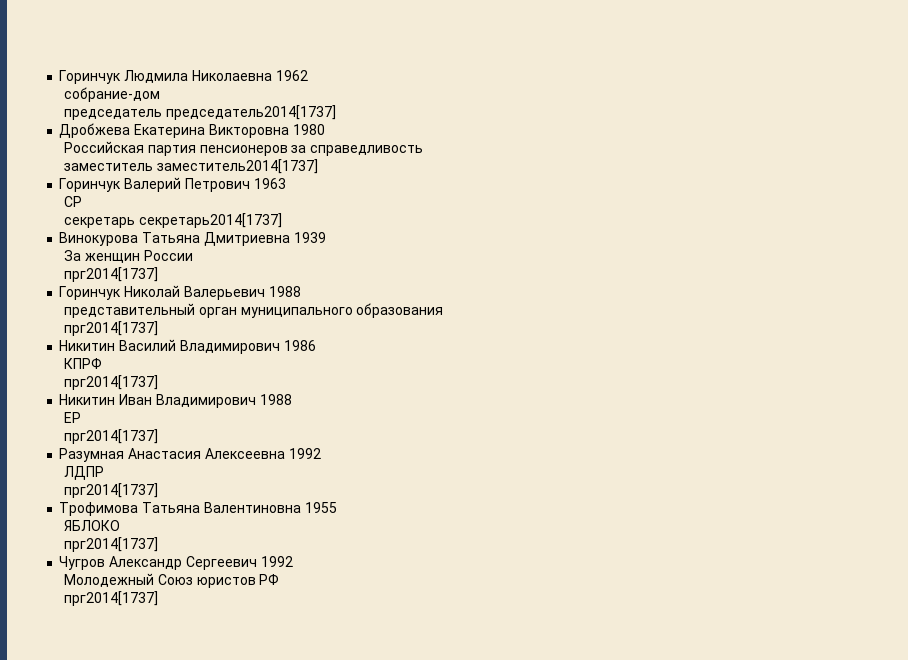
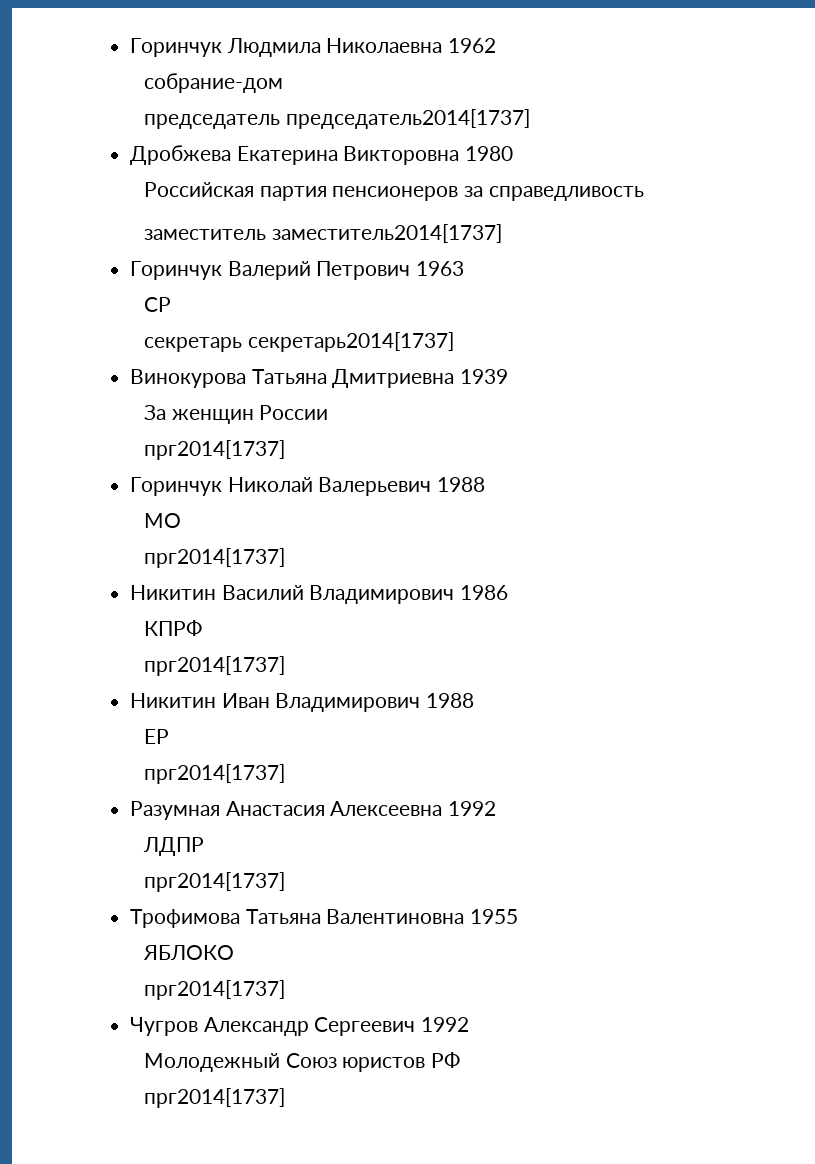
- представительный орган муниципального образования
+ МО

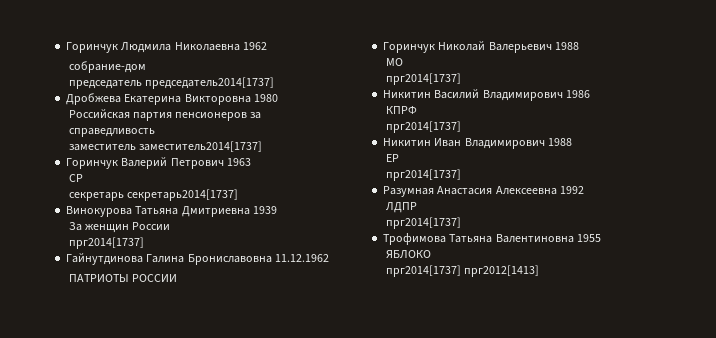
+ Гайнутдинова Галина Брониславовна 11.12.1962
+ ПАТРИОТЫ РОССИИ
  ЯБЛОКО
- прг2014[1737]
- Чугров Александр Сергеевич 1992
- Молодежный Союз юристов РФ
- прг2014[1737]
+ прг2014[1737] прг2012[1413]

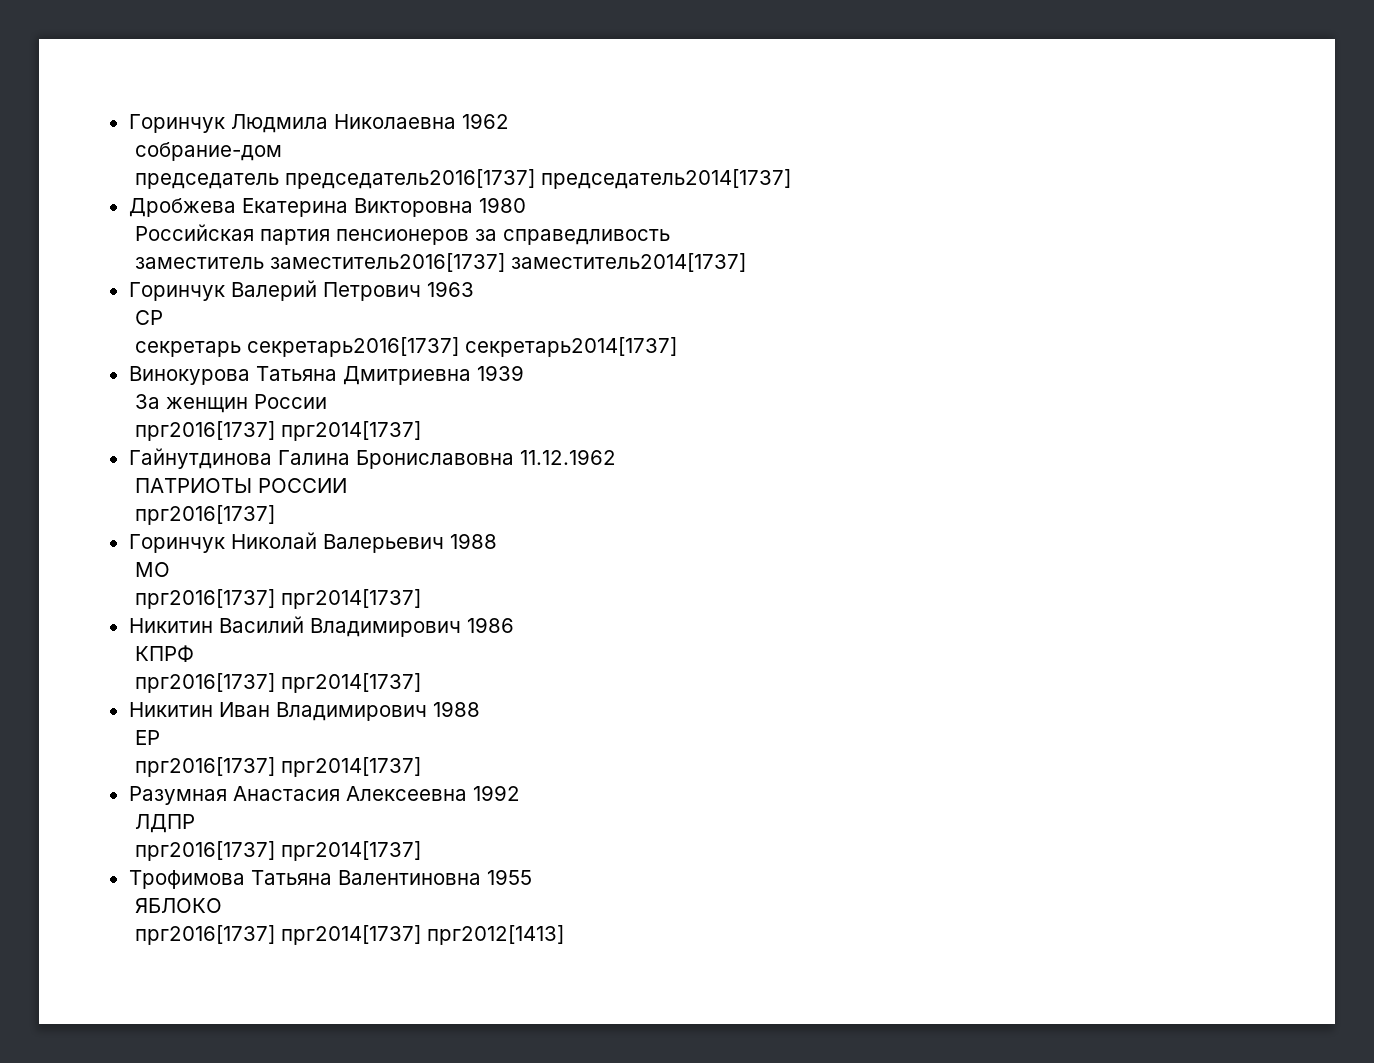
- председатель председатель2014[1737]
+ председатель председатель2016[1737] председатель2014[1737]
- заместитель заместитель2014[1737]
+ заместитель заместитель2016[1737] заместитель2014[1737]
- секретарь секретарь2014[1737]
+ секретарь секретарь2016[1737] секретарь2014[1737]
  За женщин России
- прг2014[1737]
+ прг2016[1737] прг2014[1737]
  ПАТРИОТЫ РОССИИ
+ прг2016[1737]
  МО
- прг2014[1737]
+ прг2016[1737] прг2014[1737]
  КПРФ
- прг2014[1737]
+ прг2016[1737] прг2014[1737]
  ЕР
- прг2014[1737]
+ прг2016[1737] прг2014[1737]
  ЛДПР
- прг2014[1737]
+ прг2016[1737] прг2014[1737]
- прг2014[1737] прг2012[1413]
+ прг2016[1737] прг2014[1737] прг2012[1413]

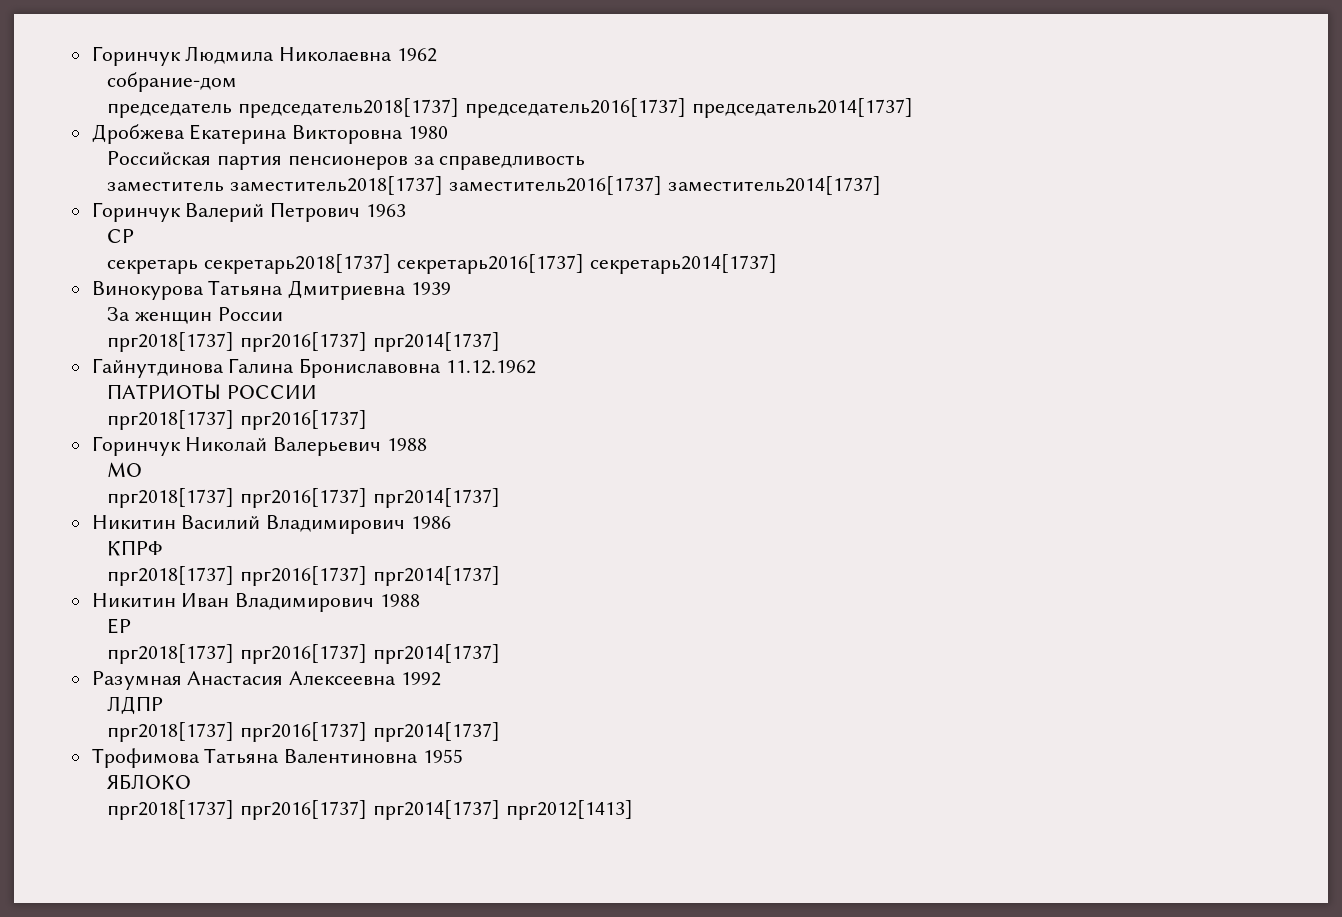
- председатель председатель2016[1737] председатель2014[1737]
+ председатель председатель2018[1737] председатель2016[1737] председатель2014[1737]
- заместитель заместитель2016[1737] заместитель2014[1737]
+ заместитель заместитель2018[1737] заместитель2016[1737] заместитель2014[1737]
- секретарь секретарь2016[1737] секретарь2014[1737]
+ секретарь секретарь2018[1737] секретарь2016[1737] секретарь2014[1737]
  За женщин России
- прг2016[1737] прг2014[1737]
+ прг2018[1737] прг2016[1737] прг2014[1737]
  ПАТРИОТЫ РОССИИ
- прг2016[1737]
+ прг2018[1737] прг2016[1737]
  МО
- прг2016[1737] прг2014[1737]
+ прг2018[1737] прг2016[1737] прг2014[1737]
  КПРФ
- прг2016[1737] прг2014[1737]
+ прг2018[1737] прг2016[1737] прг2014[1737]
  ЕР
- прг2016[1737] прг2014[1737]
+ прг2018[1737] прг2016[1737] прг2014[1737]
  ЛДПР
- прг2016[1737] прг2014[1737]
+ прг2018[1737] прг2016[1737] прг2014[1737]
- прг2016[1737] прг2014[1737] прг2012[1413]
+ прг2018[1737] прг2016[1737] прг2014[1737] прг2012[1413]

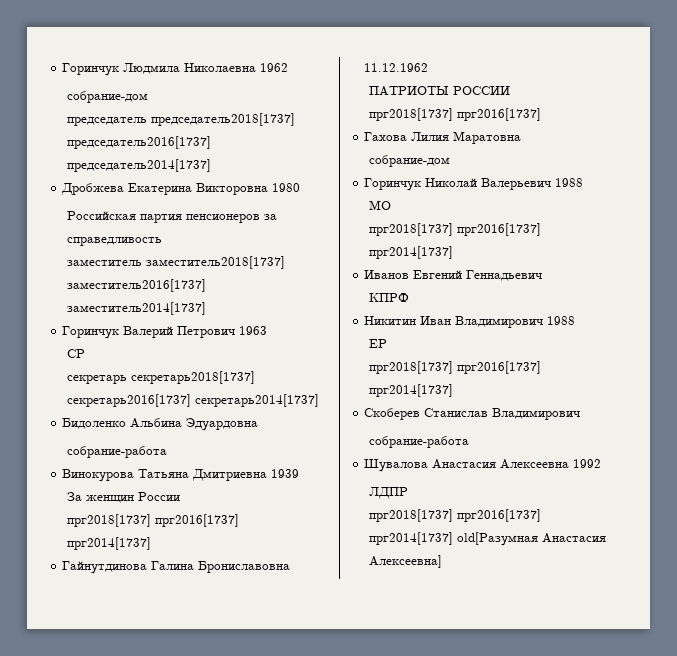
+ Бидоленко Альбина Эдуардовна
+ собрание-работа
+ Гахова Лилия Маратовна
+ собрание-дом
- Никитин Василий Владимирович 1986
+ Иванов Евгений Геннадьевич
  КПРФ
- прг2018[1737] прг2016[1737] прг2014[1737]
- Разумная Анастасия Алексеевна 1992
+ Скоберев Станислав Владимирович
+ собрание-работа
+ Шувалова Анастасия Алексеевна 1992
  ЛДПР
- прг2018[1737] прг2016[1737] прг2014[1737]
- Трофимова Татьяна Валентиновна 1955
- ЯБЛОКО
- прг2018[1737] прг2016[1737] прг2014[1737] прг2012[1413]
+ прг2018[1737] прг2016[1737] прг2014[1737] old[Разумная Анастасия Алексеевна]

